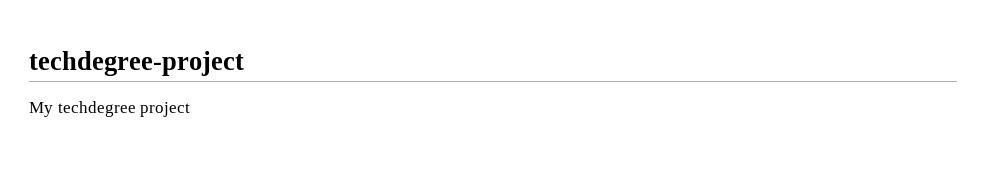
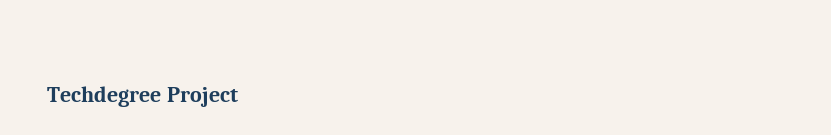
- techdegree-project
- My techdegree project
+ Techdegree Project

